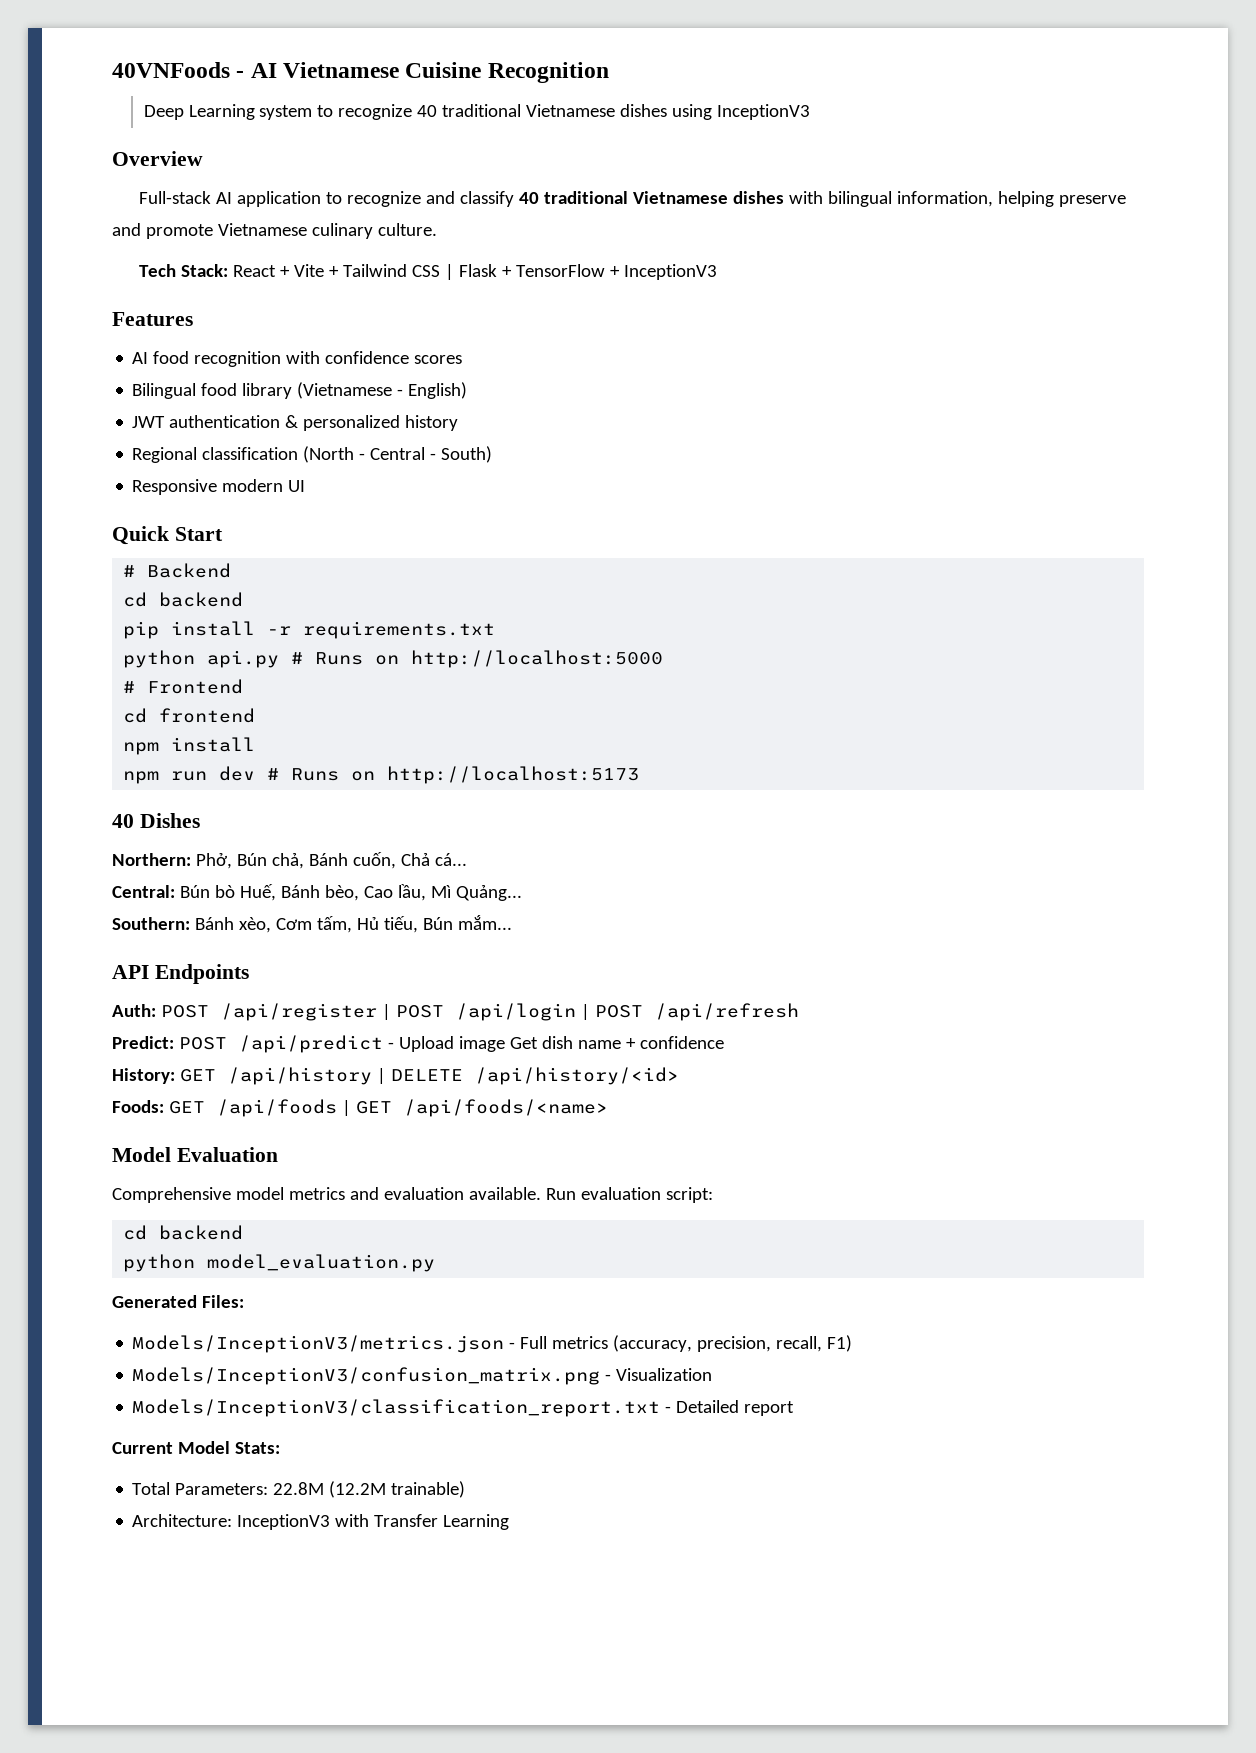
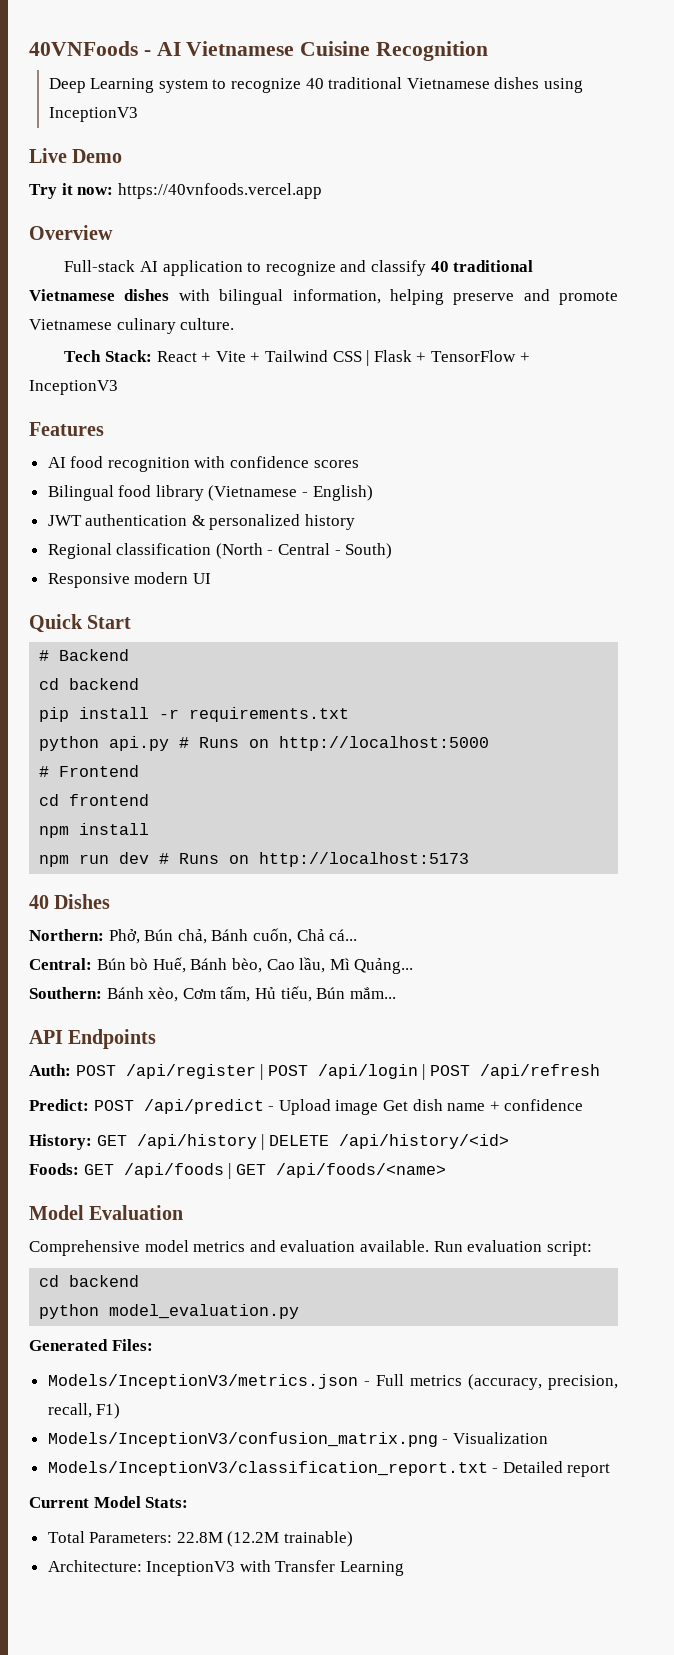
+ Live Demo
+ Try it now: https://40vnfoods.vercel.app

